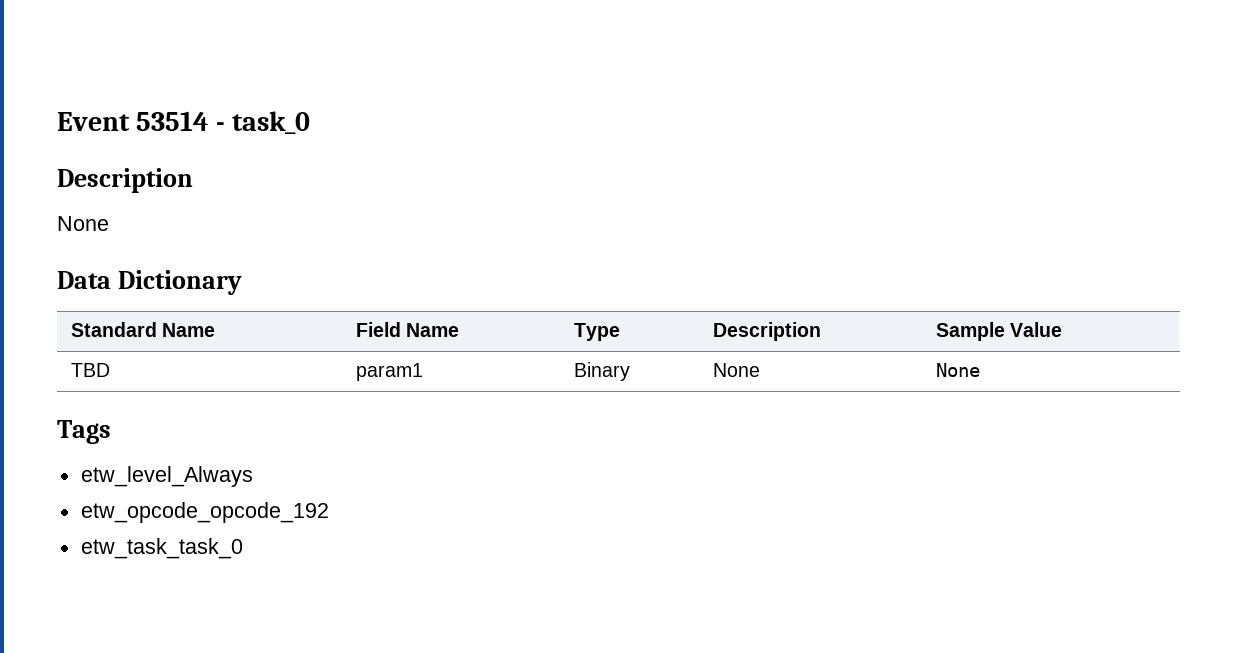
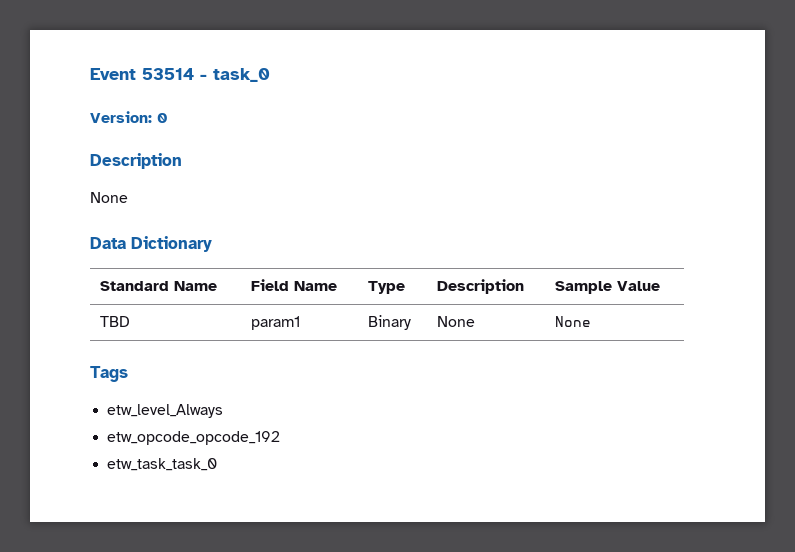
+ Version: 0

